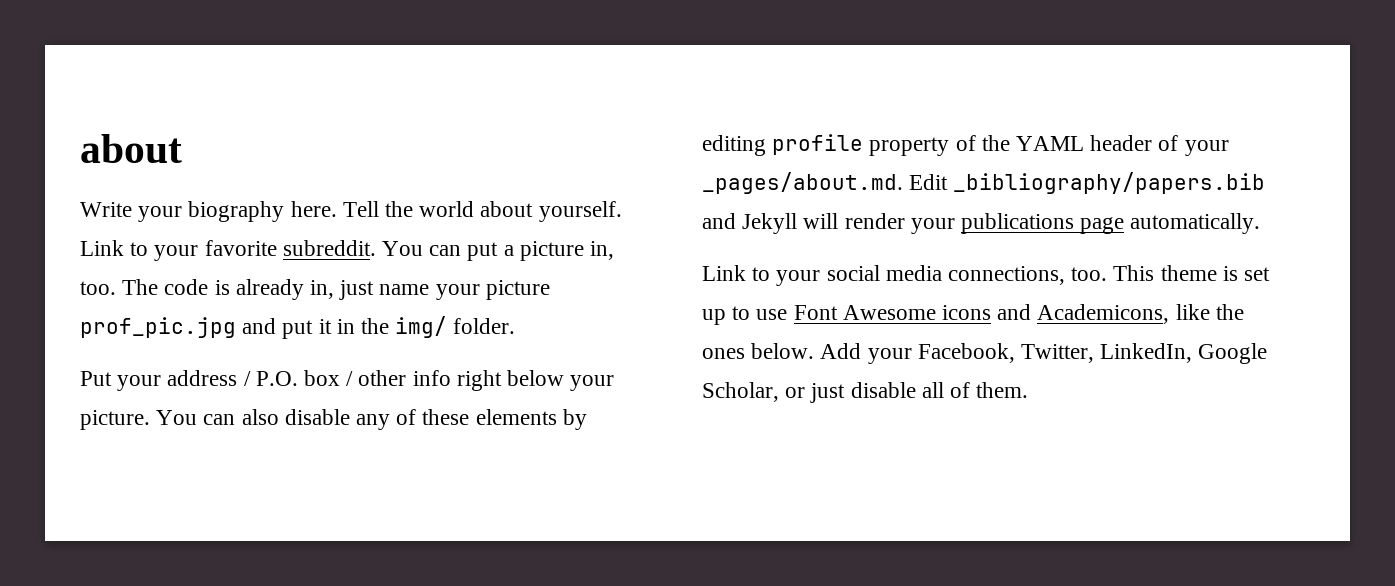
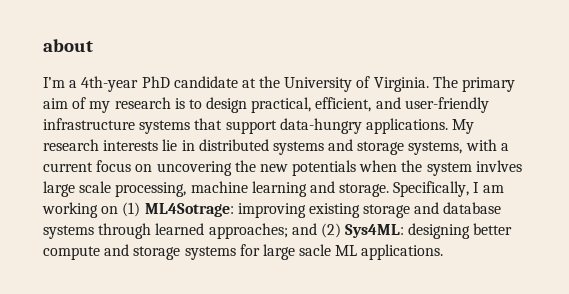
- Write your biography here. Tell the world about yourself. Link to your favorite subreddit. You can put a picture in, too. The code is already in, just name your picture prof_pic.jpg and put it in the img/ folder.
- Put your address / P.O. box / other info right below your picture. You can also disable any of these elements by editing profile property of the YAML header of your _pages/about.md. Edit _bibliography/papers.bib and Jekyll will render your publications page automatically.
- Link to your social media connections, too. This theme is set up to use Font Awesome icons and Academicons, like the ones below. Add your Facebook, Twitter, LinkedIn, Google Scholar, or just disable all of them.
+ I’m a 4th-year PhD candidate at the University of Virginia. The primary aim of my research is to design practical, efficient, and user-friendly infrastructure systems that support data-hungry applications. My research interests lie in distributed systems and storage systems, with a current focus on uncovering the new potentials when the system invlves large scale processing, machine learning and storage. Specifically, I am working on (1) ML4Sotrage: improving existing storage and database systems through learned approaches; and (2) Sys4ML: designing better compute and storage systems for large sacle ML applications.

